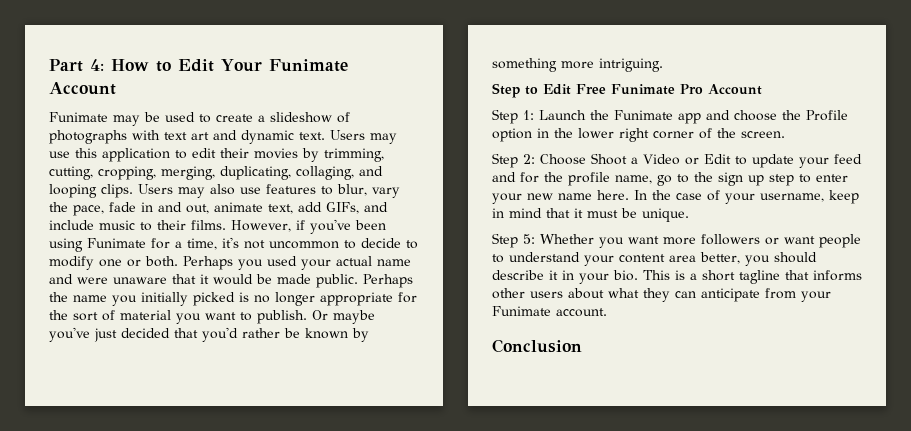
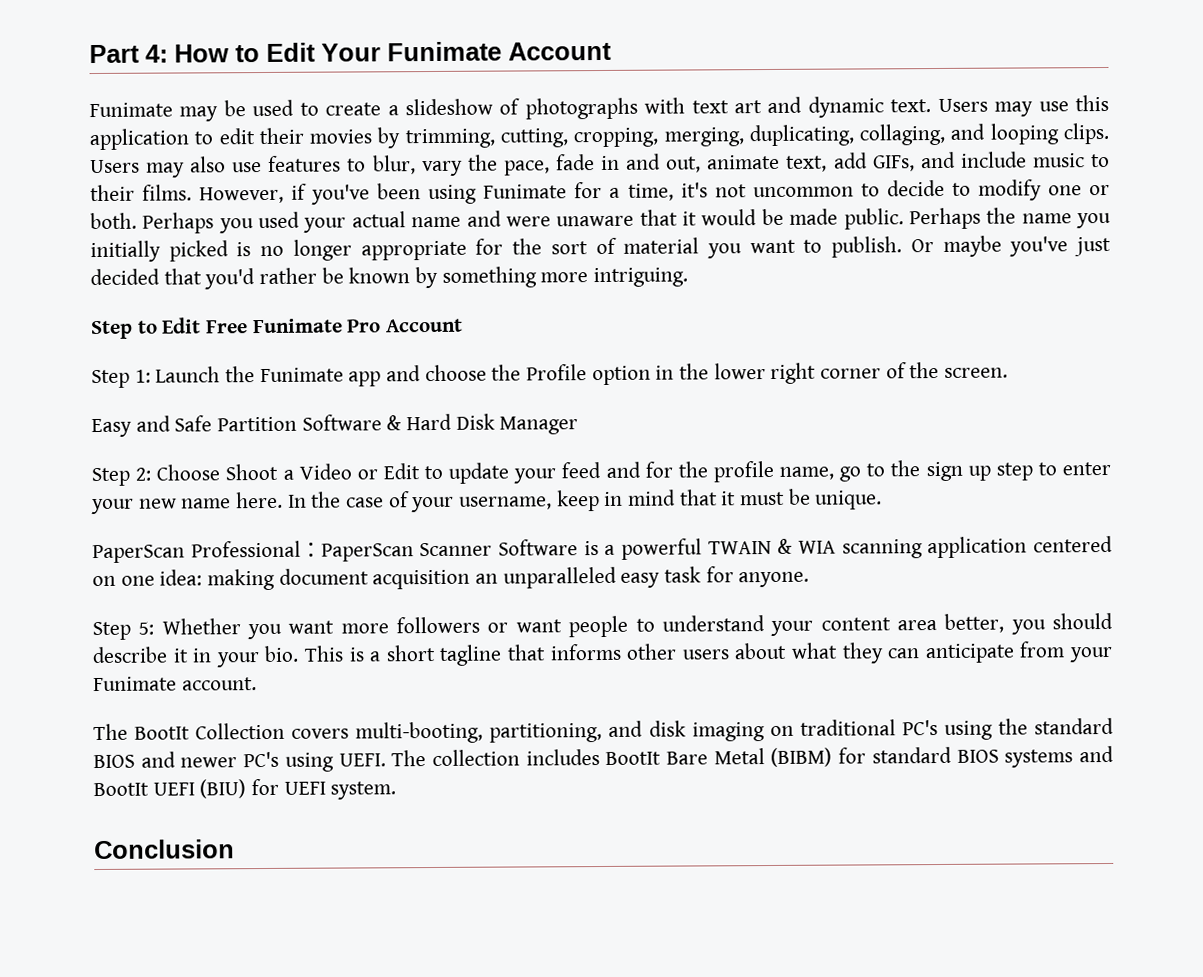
+ Easy and Safe Partition Software & Hard Disk Manager
+ PaperScan Professional：PaperScan Scanner Software is a powerful TWAIN & WIA scanning application centered on one idea: making document acquisition an unparalleled easy task for anyone.
+ The BootIt Collection covers multi-booting, partitioning, and disk imaging on traditional PC's using the standard BIOS and newer PC's using UEFI. The collection includes BootIt Bare Metal (BIBM) for standard BIOS systems and BootIt UEFI (BIU) for UEFI system.

